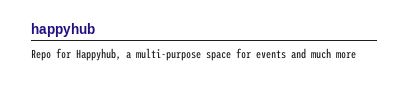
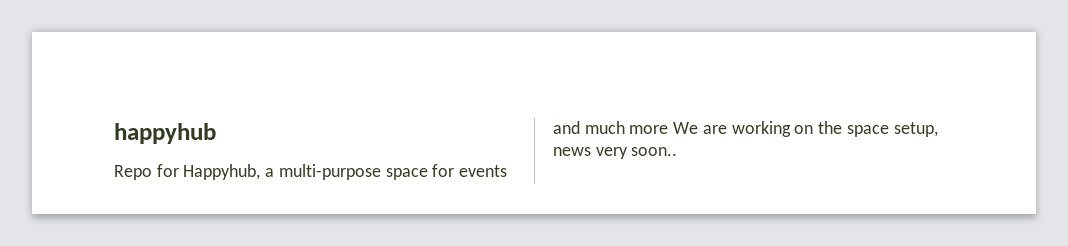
- Repo for Happyhub, a multi-purpose space for events and much more
+ Repo for Happyhub, a multi-purpose space for events and much more We are working on the space setup, news very soon..

